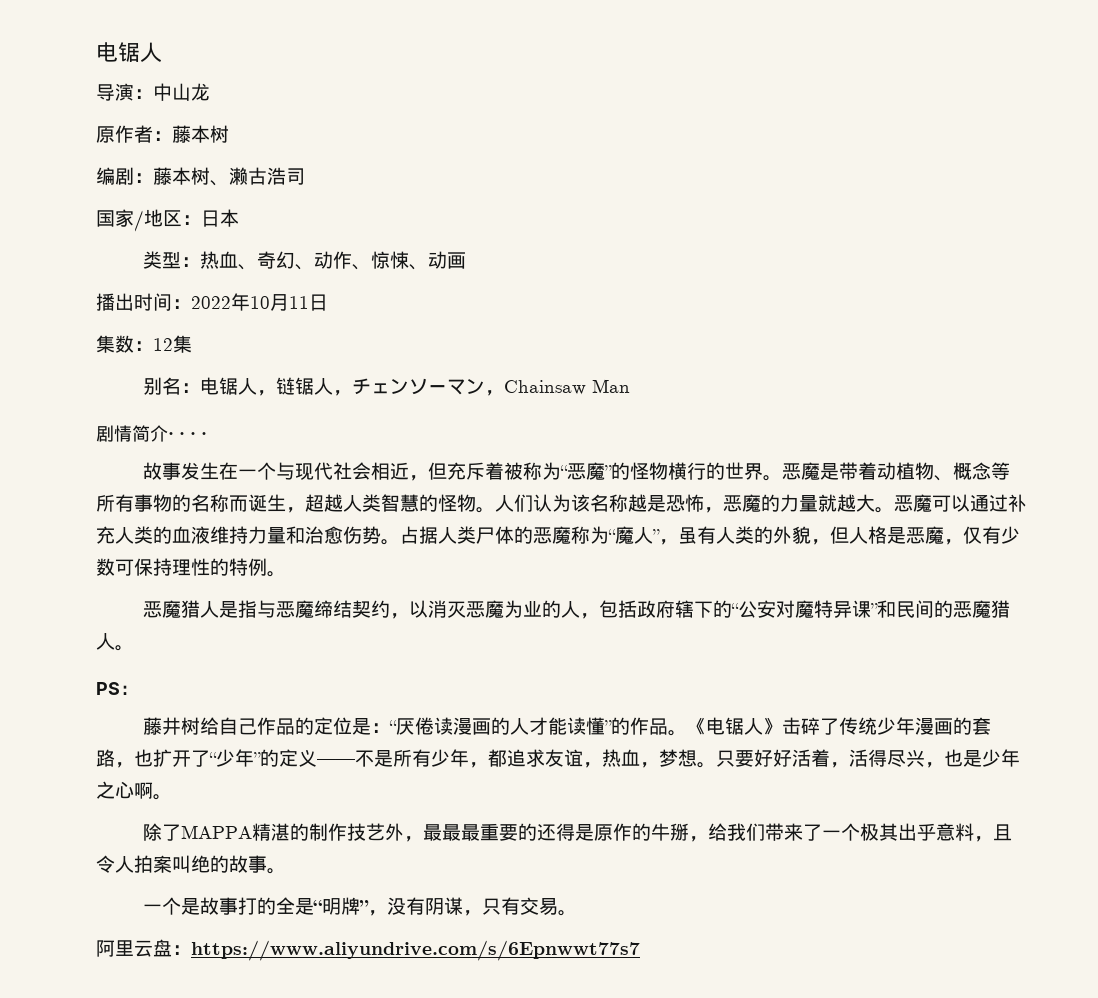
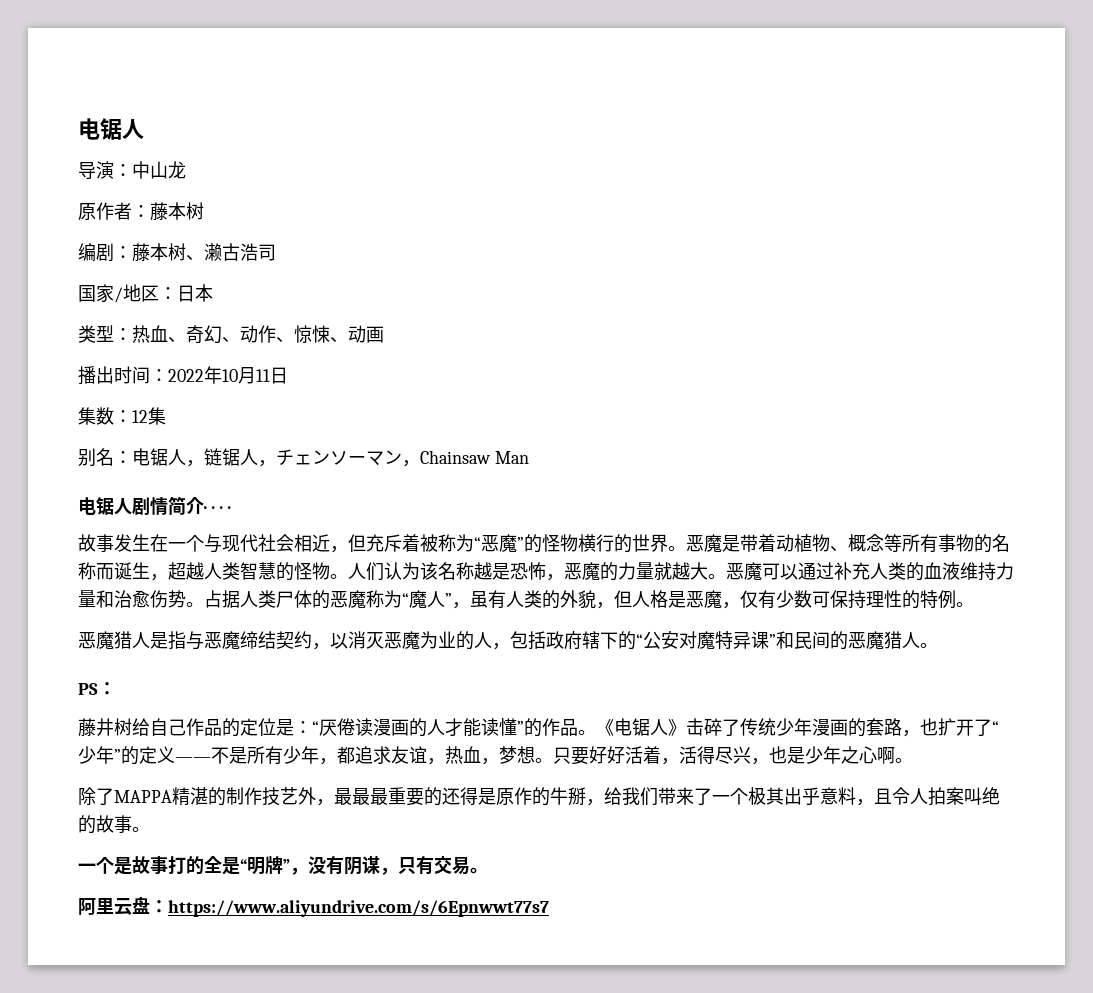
- 剧情简介· · · ·
+ 电锯人剧情简介· · · ·

